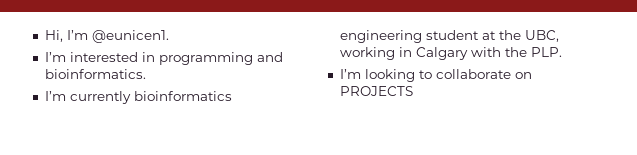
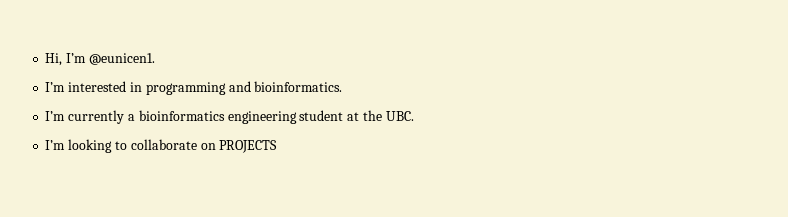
- I’m currently bioinformatics engineering student at the UBC, working in Calgary with the PLP.
+ I’m currently a bioinformatics engineering student at the UBC.

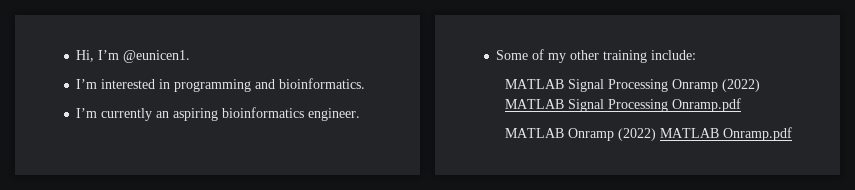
- I’m currently a bioinformatics engineering student at the UBC.
- I’m looking to collaborate on PROJECTS
+ I’m currently an aspiring bioinformatics engineer.
+ Some of my other training include:
+ MATLAB Signal Processing Onramp (2022) MATLAB Signal Processing Onramp.pdf
+ MATLAB Onramp (2022) MATLAB Onramp.pdf

